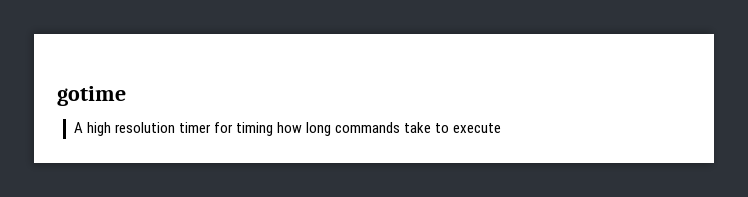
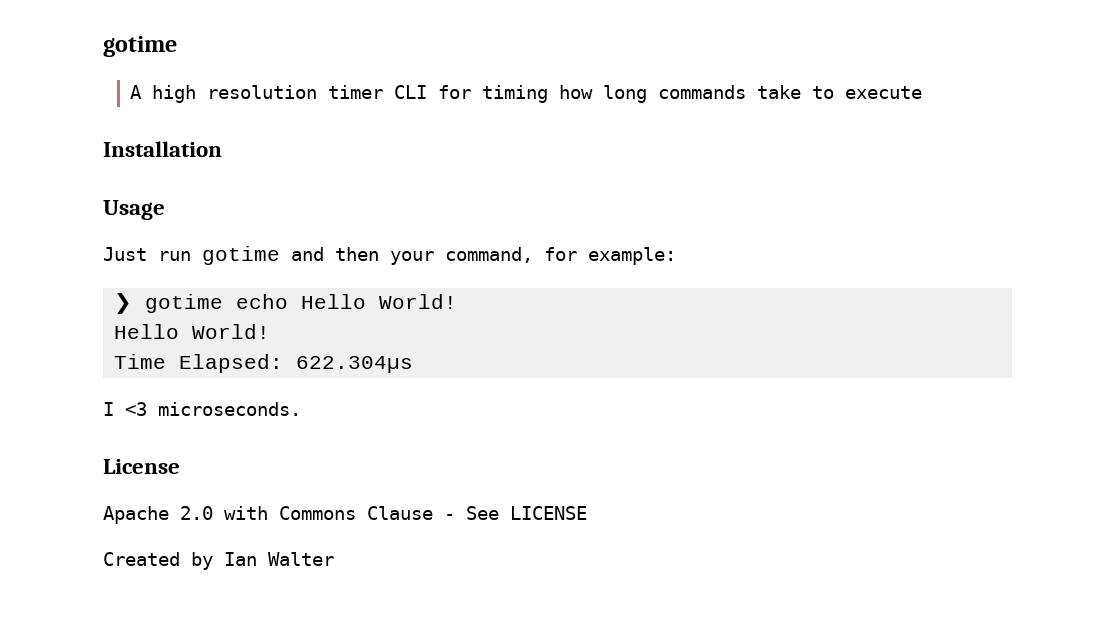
- A high resolution timer for timing how long commands take to execute
+ A high resolution timer CLI for timing how long commands take to execute
+ Installation
+ Usage
+ Just run gotime and then your command, for example:
+ ❯ gotime echo Hello World!
+ Hello World!
+ Time Elapsed: 622.304µs
+ I <3 microseconds.
+ License
+ Apache 2.0 with Commons Clause - See LICENSE
+ Created by Ian Walter

